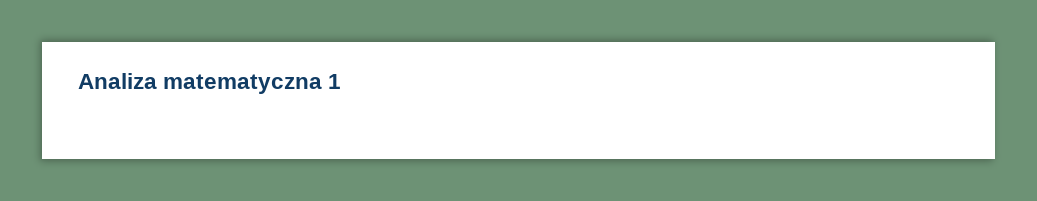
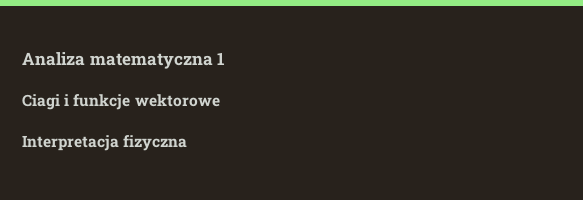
+ Ciagi i funkcje wektorowe
+ Interpretacja fizyczna

